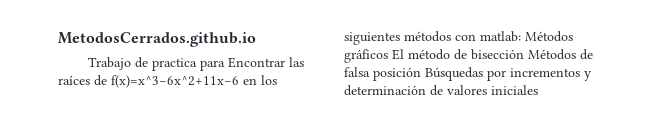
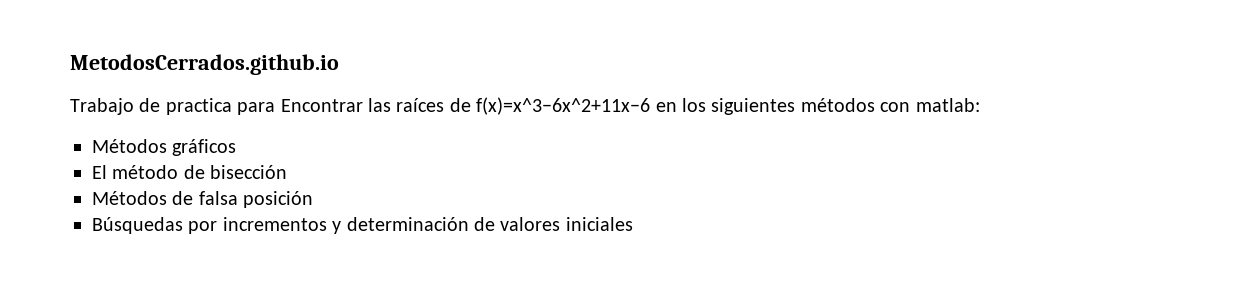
- Trabajo de practica para Encontrar las raíces de f(x)=x^3−6x^2+11x−6 en los siguientes métodos con matlab: Métodos gráficos El método de bisección Métodos de falsa posición Búsquedas por incrementos y determinación de valores iniciales
+ Trabajo de practica para Encontrar las raíces de f(x)=x^3−6x^2+11x−6 en los siguientes métodos con matlab:
+ Métodos gráficos
+ El método de bisección
+ Métodos de falsa posición
+ Búsquedas por incrementos y determinación de valores iniciales

